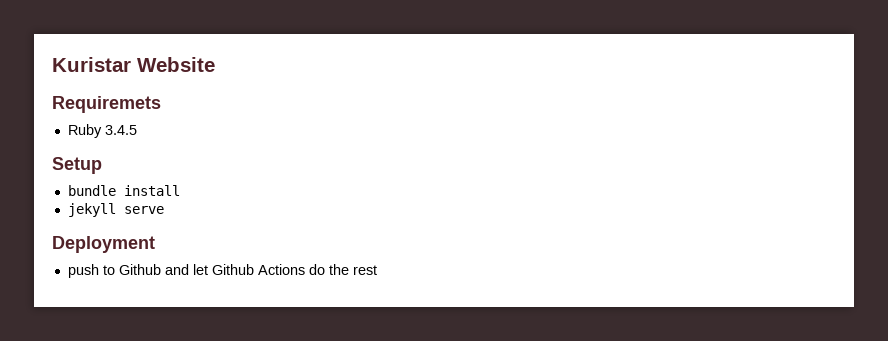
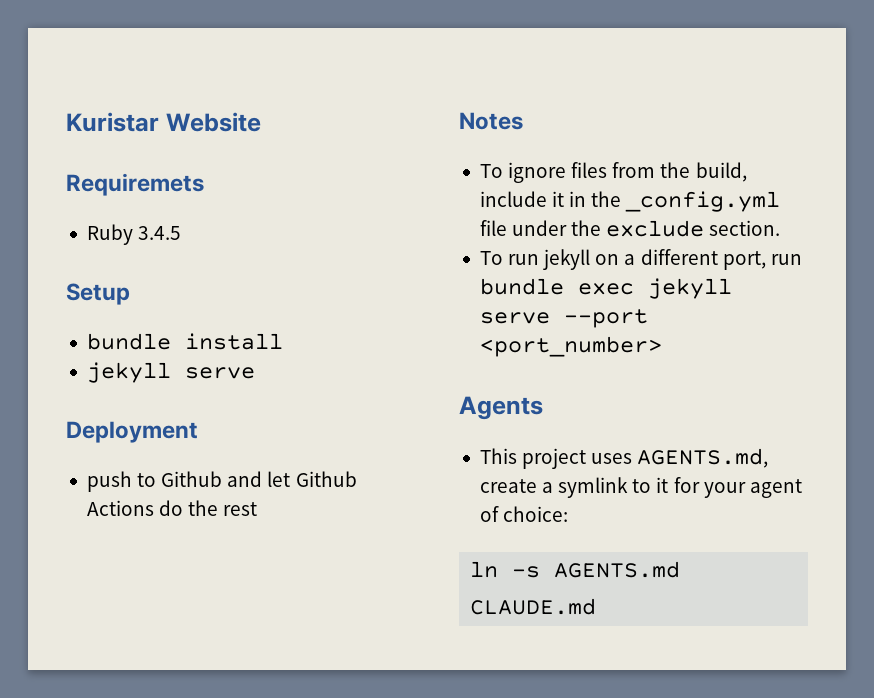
+ Notes
+ To ignore files from the build, include it in the _config.yml file under the exclude section.
+ To run jekyll on a different port, run bundle exec jekyll serve --port <port_number>
+ Agents
+ This project uses AGENTS.md, create a symlink to it for your agent of choice:
+ ln -s AGENTS.md CLAUDE.md

